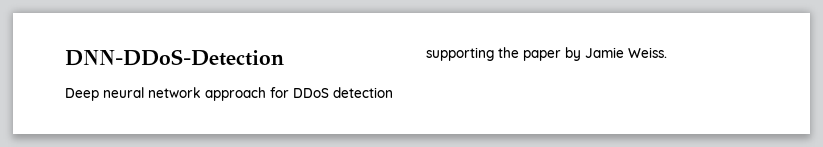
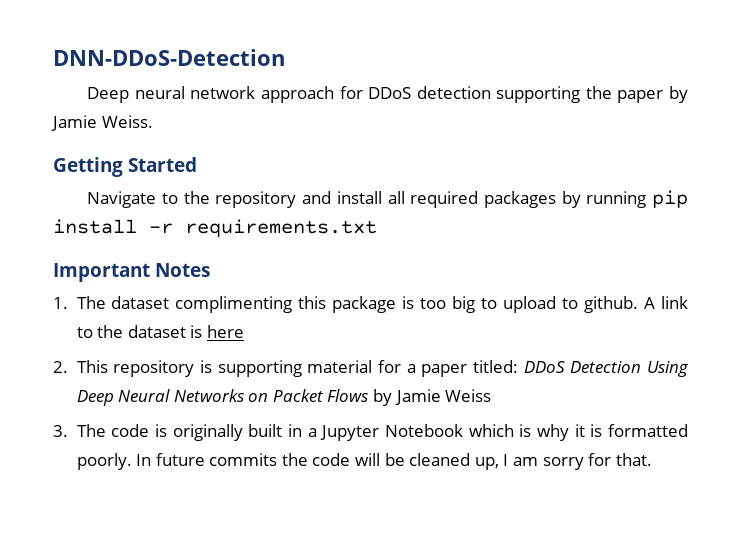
+ Getting Started
+ Navigate to the repository and install all required packages by running pip install -r requirements.txt
+ Important Notes
+ 1. The dataset complimenting this package is too big to upload to github. A link to the dataset is here
+ 2. This repository is supporting material for a paper titled: DDoS Detection Using Deep Neural Networks on Packet Flows by Jamie Weiss
+ 3. The code is originally built in a Jupyter Notebook which is why it is formatted poorly. In future commits the code will be cleaned up, I am sorry for that.

